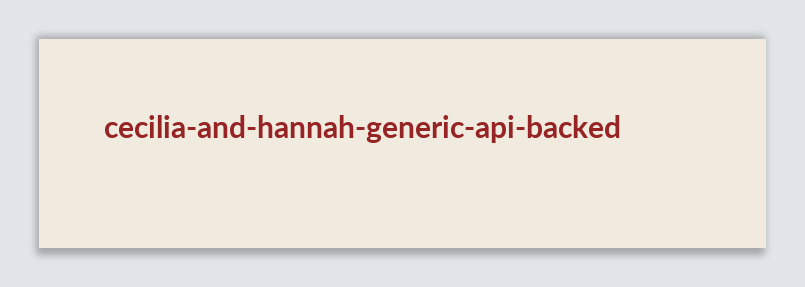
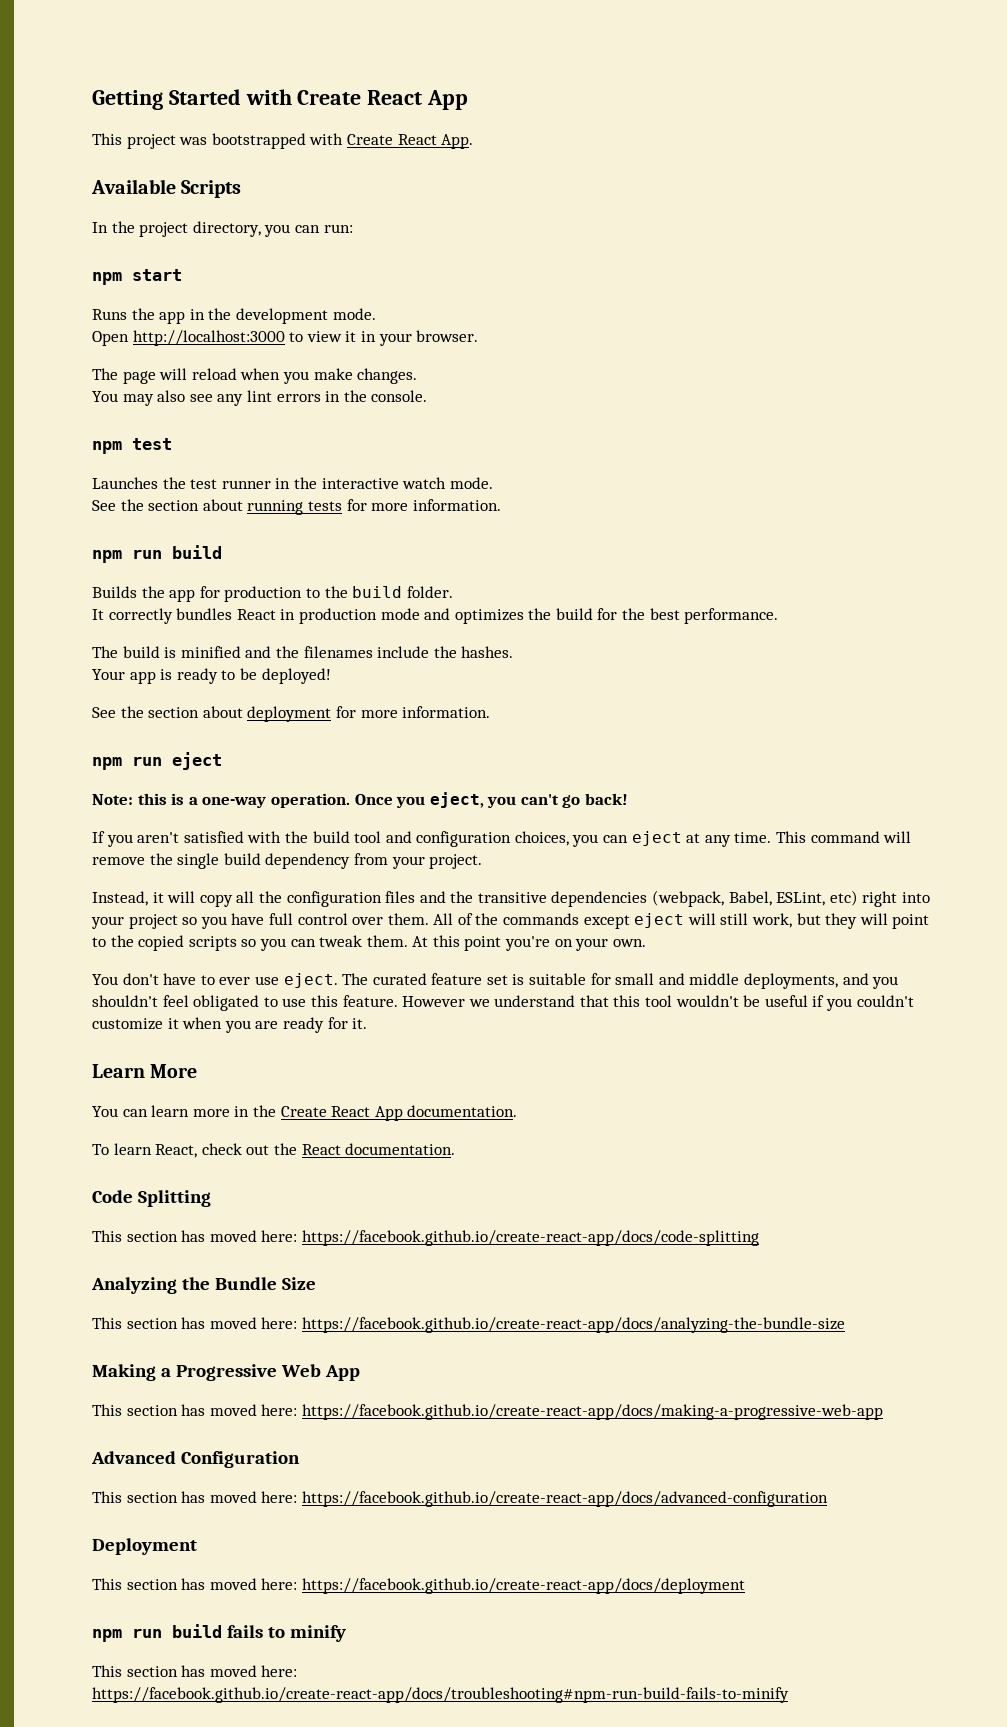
- cecilia-and-hannah-generic-api-backed
+ Getting Started with Create React App
+ This project was bootstrapped with Create React App.
+ Available Scripts
+ In the project directory, you can run:
+ npm start
+ Runs the app in the development mode.
+ Open http://localhost:3000 to view it in your browser.
+ The page will reload when you make changes.
+ You may also see any lint errors in the console.
+ npm test
+ Launches the test runner in the interactive watch mode.
+ See the section about running tests for more information.
+ npm run build
+ Builds the app for production to the build folder.
+ It correctly bundles React in production mode and optimizes the build for the best performance.
+ The build is minified and the filenames include the hashes.
+ Your app is ready to be deployed!
+ See the section about deployment for more information.
+ npm run eject
+ Note: this is a one-way operation. Once you eject, you can't go back!
+ If you aren't satisfied with the build tool and configuration choices, you can eject at any time. This command will remove the single build dependency from your project.
+ Instead, it will copy all the configuration files and the transitive dependencies (webpack, Babel, ESLint, etc) right into your project so you have full control over them. All of the commands except eject will still work, but they will point to the copied scripts so you can tweak them. At this point you're on your own.
+ You don't have to ever use eject. The curated feature set is suitable for small and middle deployments, and you shouldn't feel obligated to use this feature. However we understand that this tool wouldn't be useful if you couldn't customize it when you are ready for it.
+ Learn More
+ You can learn more in the Create React App documentation.
+ To learn React, check out the React documentation.
+ Code Splitting
+ This section has moved here: https://facebook.github.io/create-react-app/docs/code-splitting
+ Analyzing the Bundle Size
+ This section has moved here: https://facebook.github.io/create-react-app/docs/analyzing-the-bundle-size
+ Making a Progressive Web App
+ This section has moved here: https://facebook.github.io/create-react-app/docs/making-a-progressive-web-app
+ Advanced Configuration
+ This section has moved here: https://facebook.github.io/create-react-app/docs/advanced-configuration
+ Deployment
+ This section has moved here: https://facebook.github.io/create-react-app/docs/deployment
+ npm run build fails to minify
+ This section has moved here: https://facebook.github.io/create-react-app/docs/troubleshooting#npm-run-build-fails-to-minify

